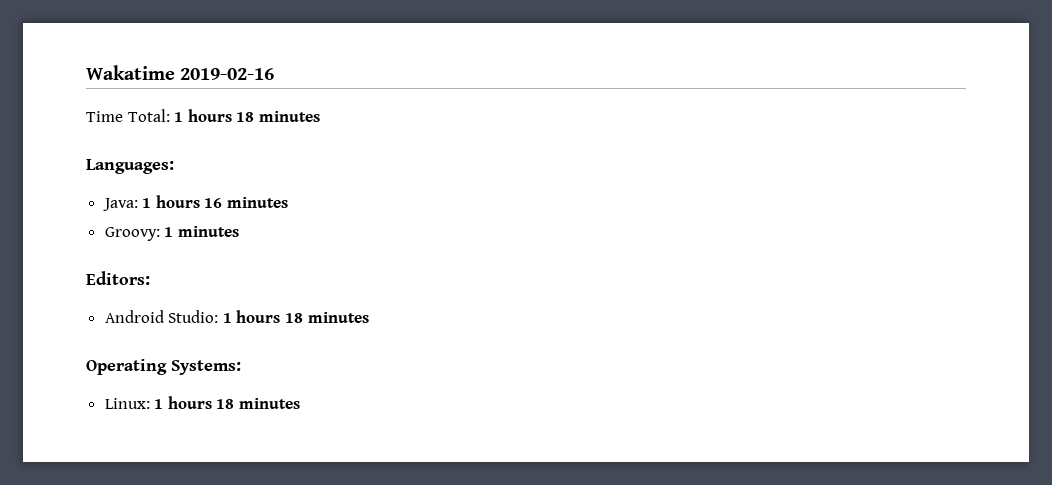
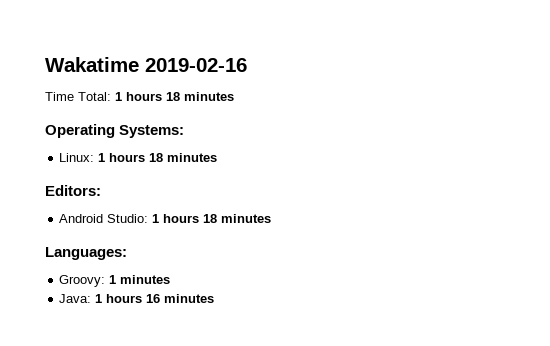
- Languages:
- Java: 1 hours 16 minutes
- Groovy: 1 minutes
- Editors:
- Android Studio: 1 hours 18 minutes
+ Editors:
+ Android Studio: 1 hours 18 minutes
+ Languages:
+ Groovy: 1 minutes
+ Java: 1 hours 16 minutes

